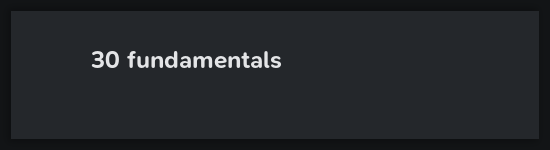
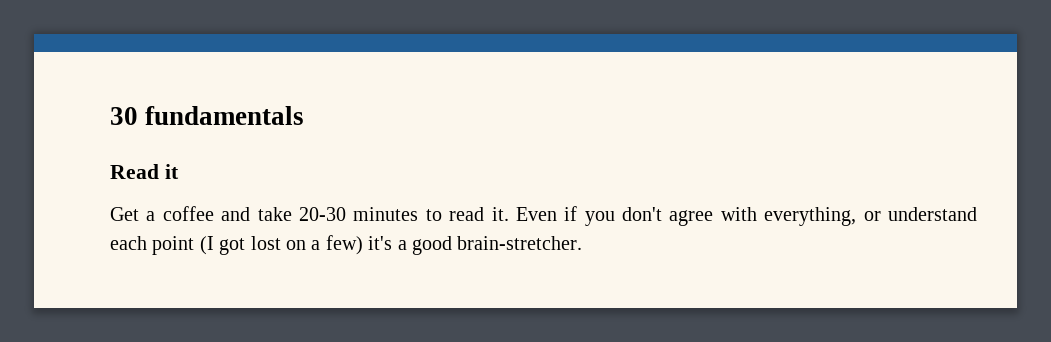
+ Read it
+ Get a coffee and take 20-30 minutes to read it. Even if you don't agree with everything, or understand each point (I got lost on a few) it's a good brain-stretcher.

